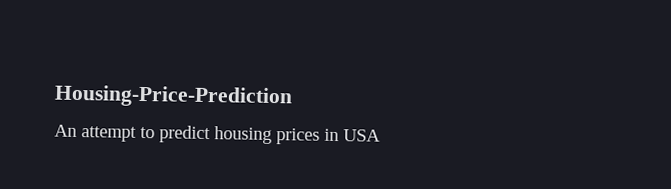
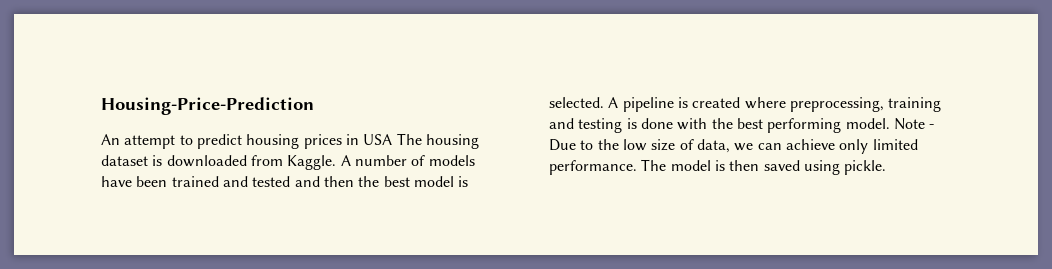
- An attempt to predict housing prices in USA
+ An attempt to predict housing prices in USA The housing dataset is downloaded from Kaggle. A number of models have been trained and tested and then the best model is selected. A pipeline is created where preprocessing, training and testing is done with the best performing model. Note - Due to the low size of data, we can achieve only limited performance. The model is then saved using pickle.

